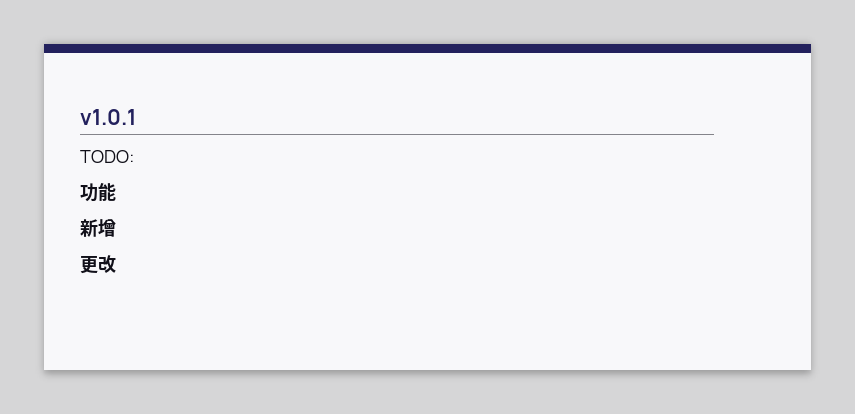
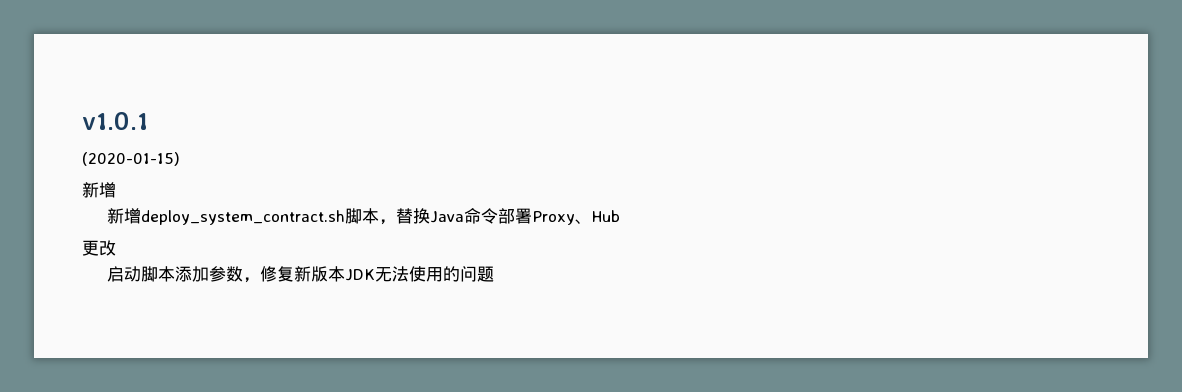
- TODO:
- 功能
+ (2020-01-15)
+ 新增deploy_system_contract.sh脚本，替换Java命令部署Proxy、Hub
  更改
+ 启动脚本添加参数，修复新版本JDK无法使用的问题

